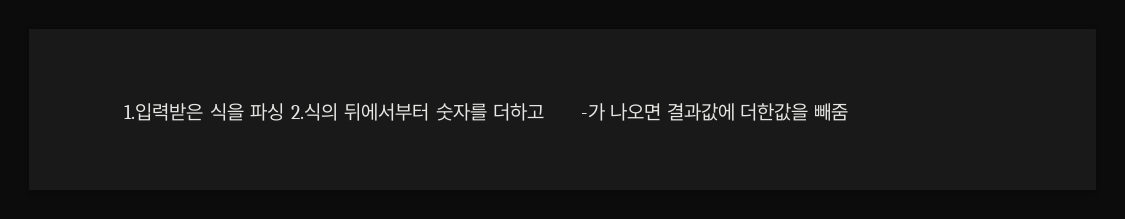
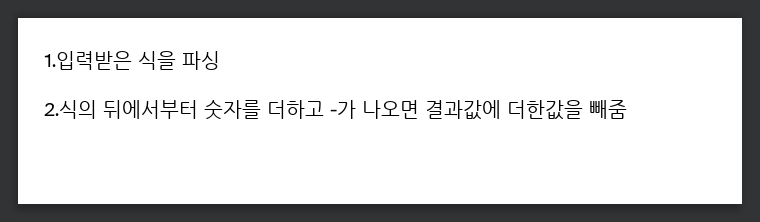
- 1.입력받은 식을 파싱 2.식의 뒤에서부터 숫자를 더하고 -가 나오면 결과값에 더한값을 빼줌
+ 1.입력받은 식을 파싱
+ 2.식의 뒤에서부터 숫자를 더하고 -가 나오면 결과값에 더한값을 빼줌

